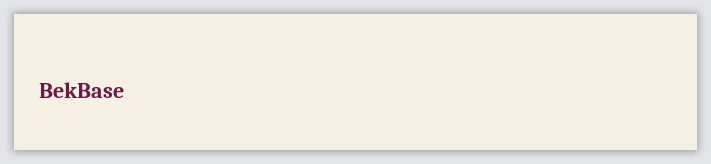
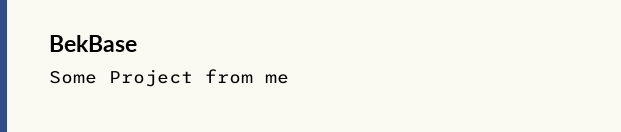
+ Some Project from me

